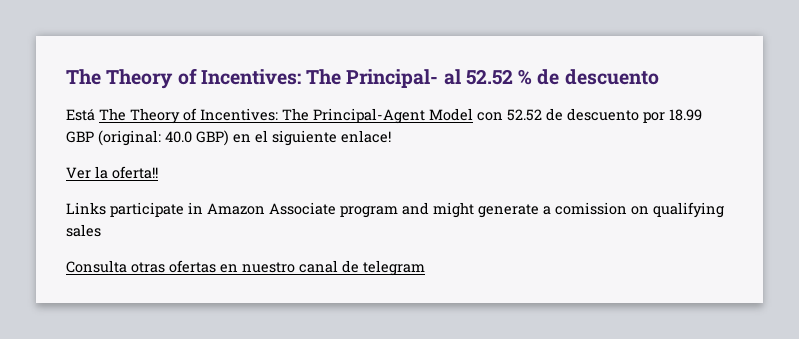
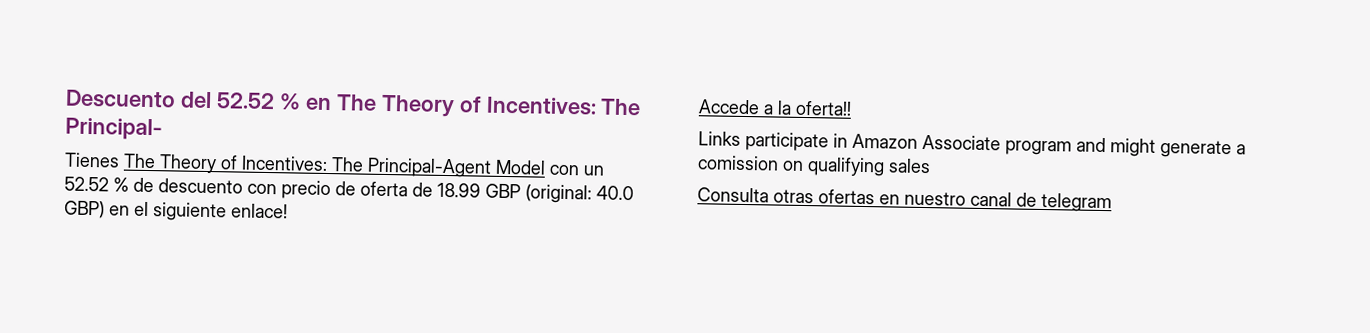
- The Theory of Incentives: The Principal- al 52.52 % de descuento
- Está The Theory of Incentives: The Principal-Agent Model con 52.52 de descuento por 18.99 GBP (original: 40.0 GBP) en el siguiente enlace!
+ Descuento del 52.52 % en The Theory of Incentives: The Principal-
+ Tienes The Theory of Incentives: The Principal-Agent Model con un 52.52 % de descuento con precio de oferta de 18.99 GBP (original: 40.0 GBP) en el siguiente enlace!
- Ver la oferta!!
+ Accede a la oferta!!

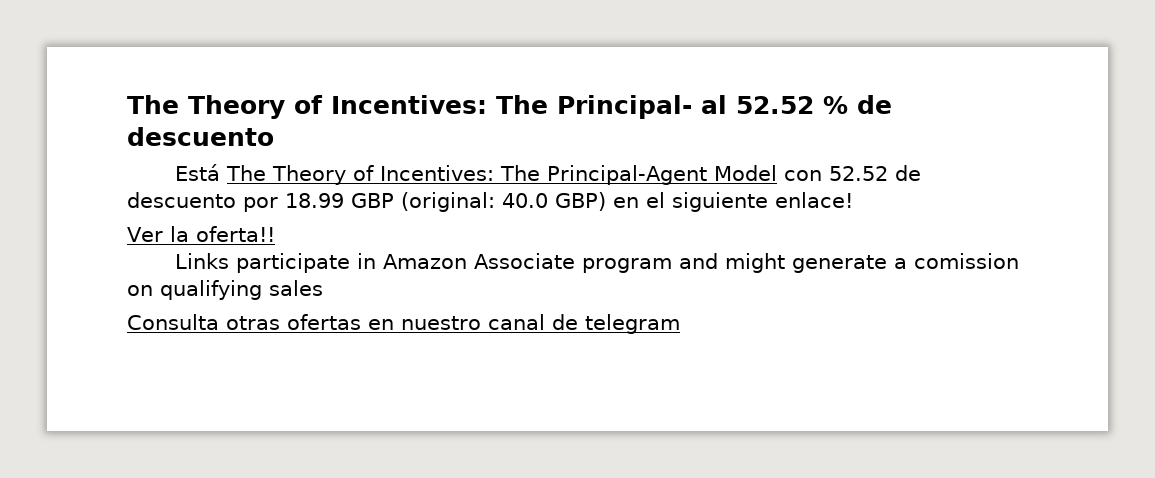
- Descuento del 52.52 % en The Theory of Incentives: The Principal-
- Tienes The Theory of Incentives: The Principal-Agent Model con un 52.52 % de descuento con precio de oferta de 18.99 GBP (original: 40.0 GBP) en el siguiente enlace!
+ The Theory of Incentives: The Principal- al 52.52 % de descuento
+ Está The Theory of Incentives: The Principal-Agent Model con 52.52 de descuento por 18.99 GBP (original: 40.0 GBP) en el siguiente enlace!
- Accede a la oferta!!
+ Ver la oferta!!

